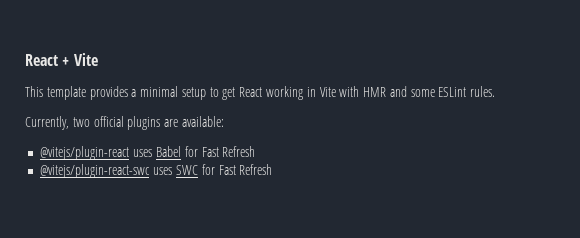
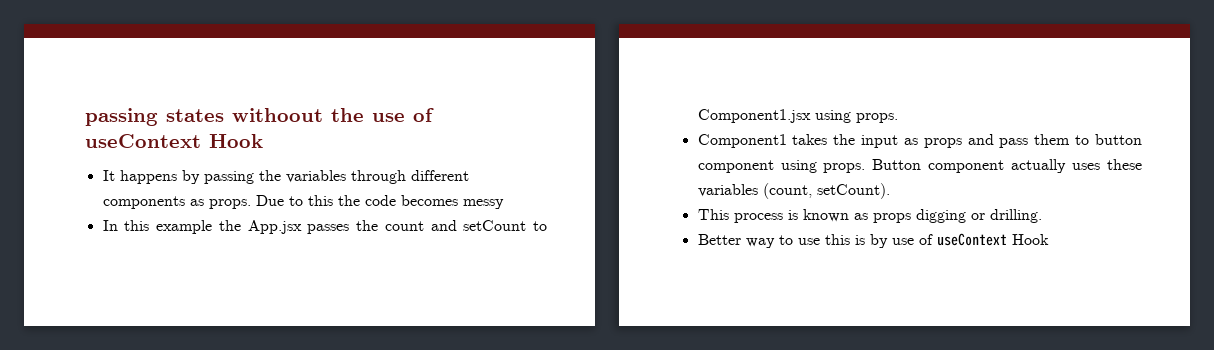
- React + Vite
- This template provides a minimal setup to get React working in Vite with HMR and some ESLint rules.
- Currently, two official plugins are available:
- @vitejs/plugin-react uses Babel for Fast Refresh
- @vitejs/plugin-react-swc uses SWC for Fast Refresh
+ passing states withoout the use of useContext Hook
+ It happens by passing the variables through different components as props. Due to this the code becomes messy
+ In this example the App.jsx passes the count and setCount to Component1.jsx using props.
+ Component1 takes the input as props and pass them to button component using props. Button component actually uses these variables (count, setCount).
+ This process is known as props digging or drilling.
+ Better way to use this is by use of useContext Hook

